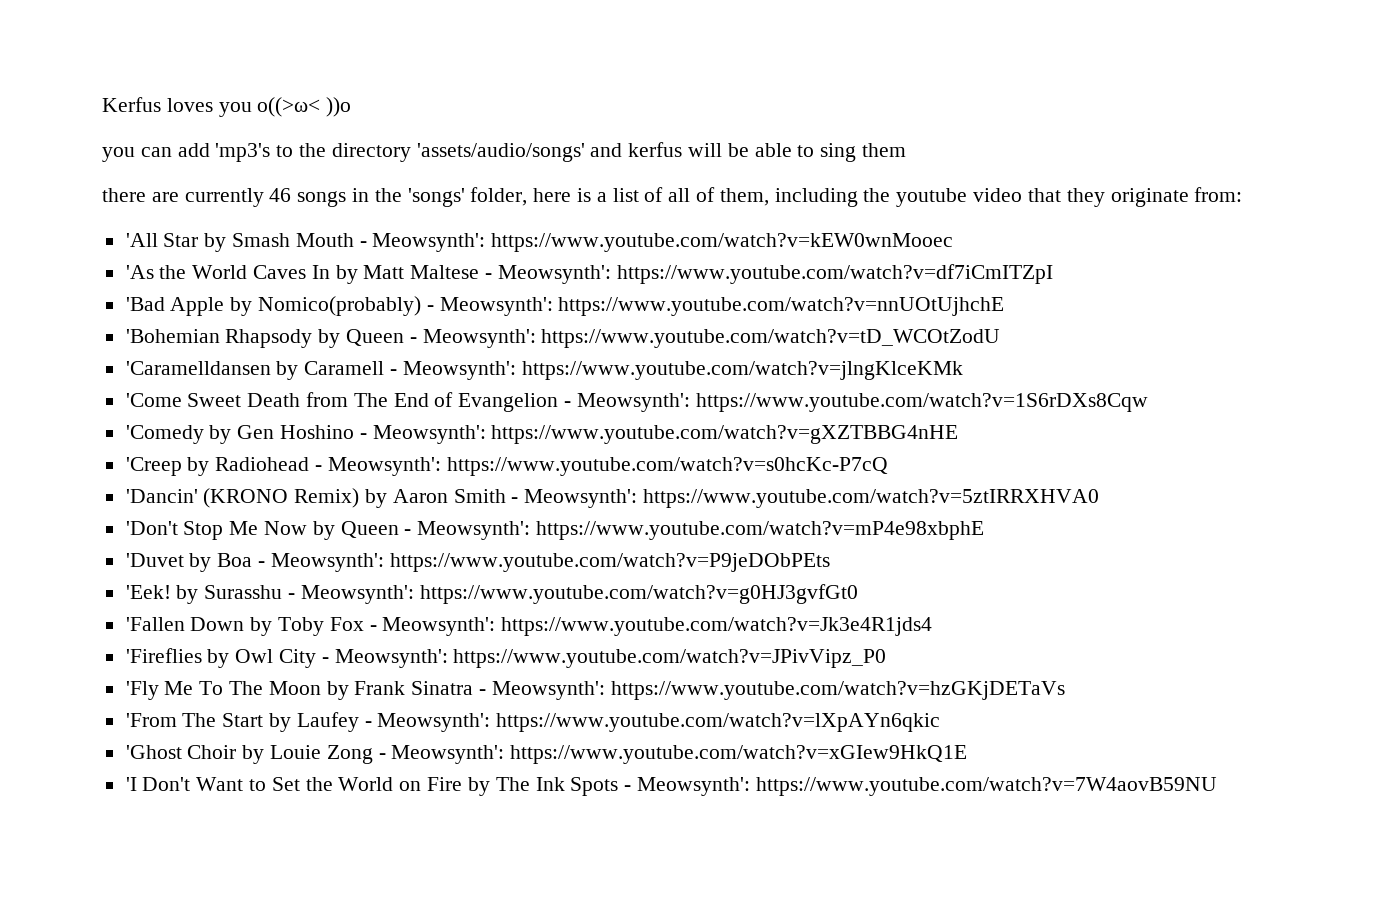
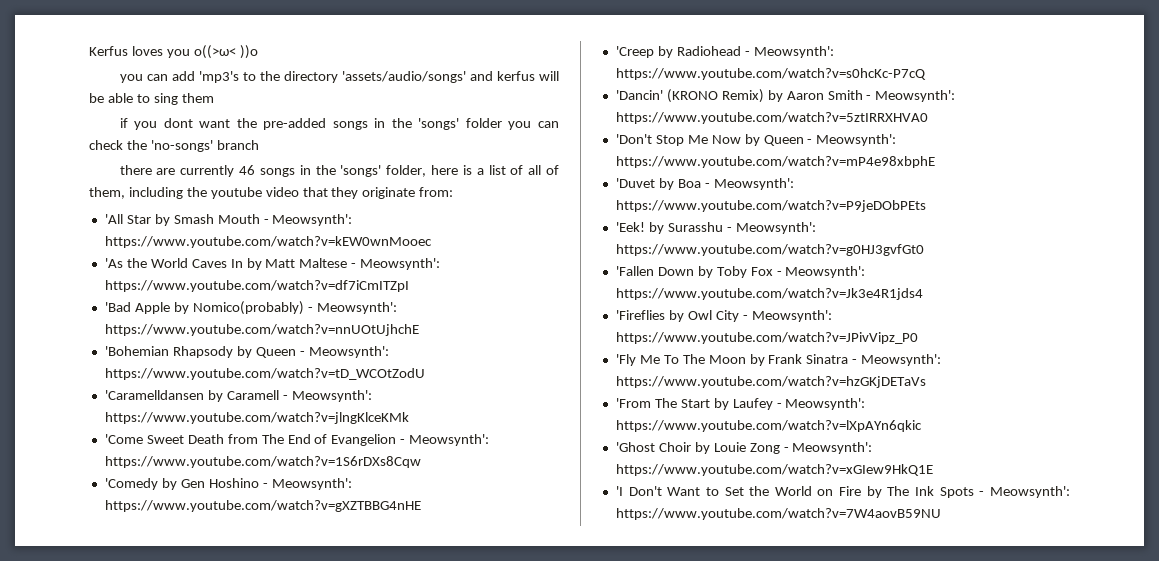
+ if you dont want the pre-added songs in the 'songs' folder you can check the 'no-songs' branch

